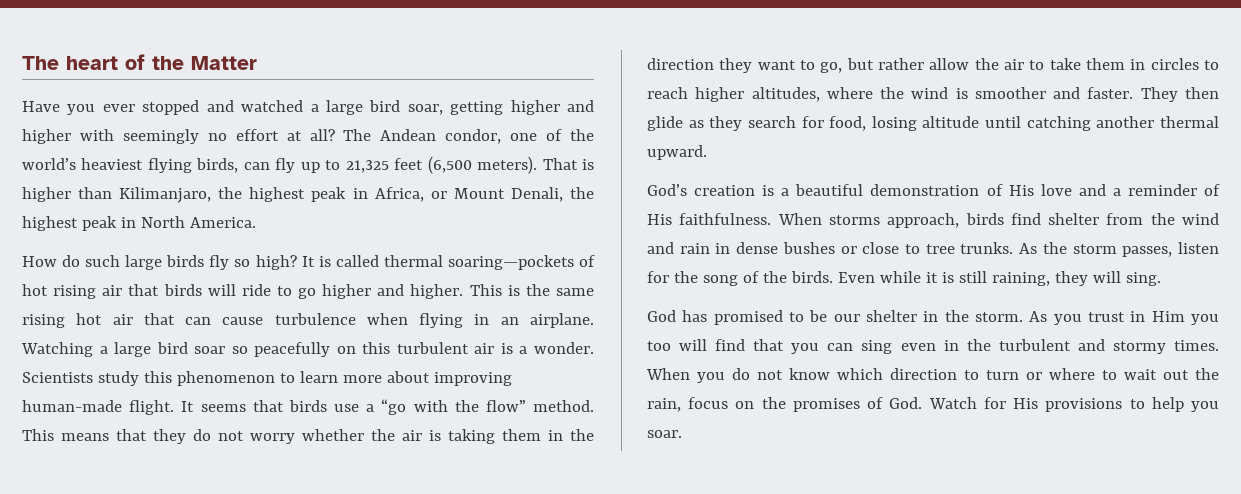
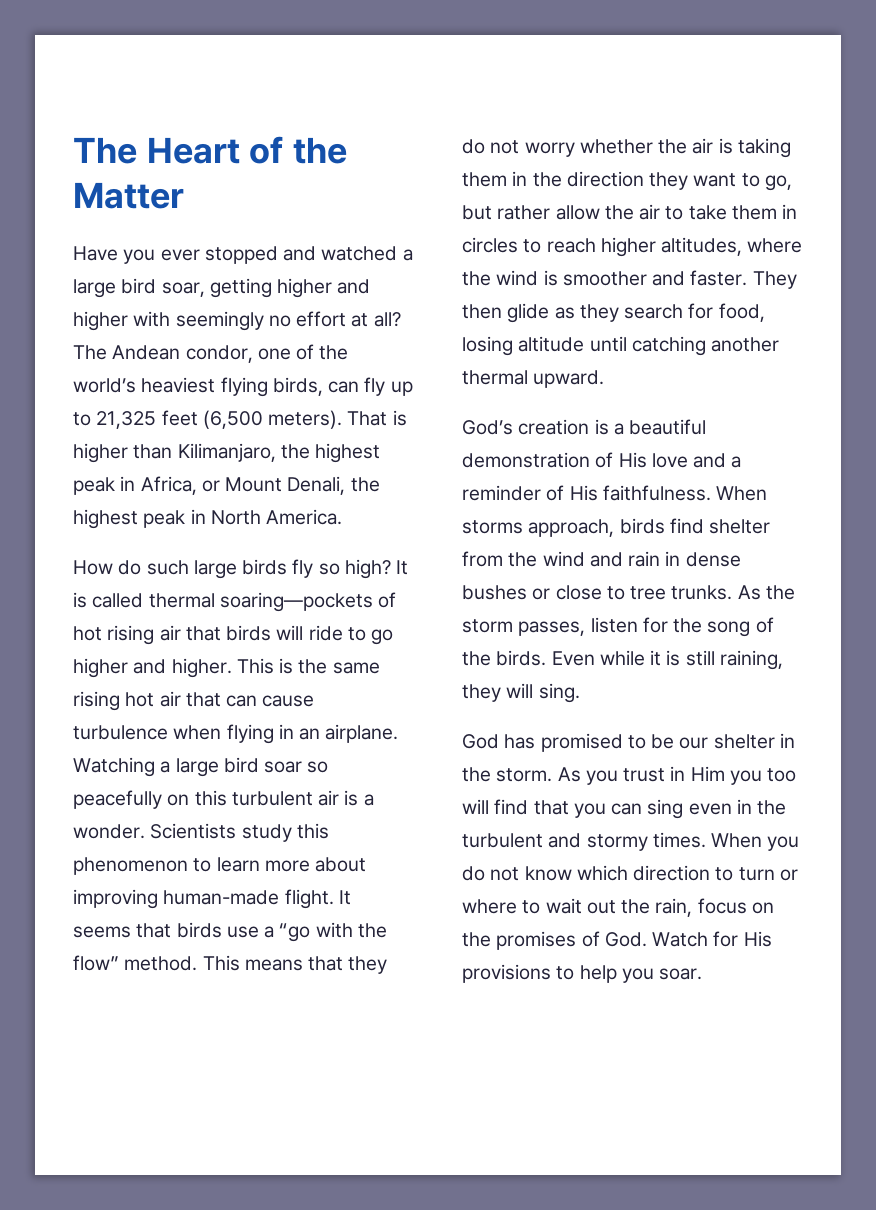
- The heart of the Matter
+ The Heart of the Matter

